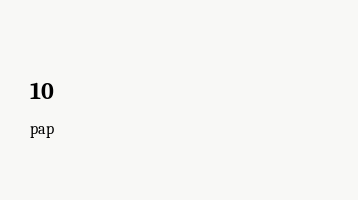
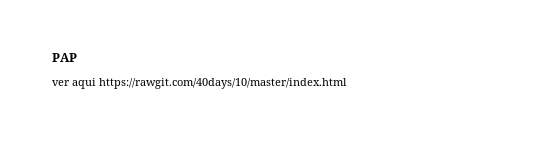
- 10
- pap
+ PAP
+ ver aqui https://rawgit.com/40days/10/master/index.html

